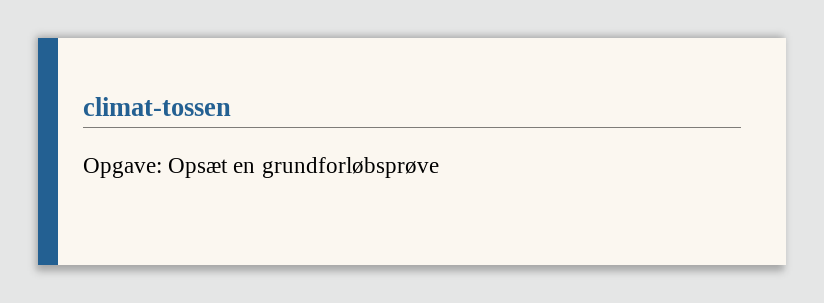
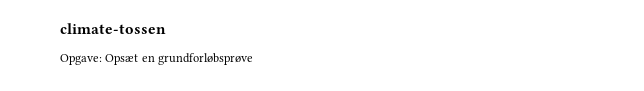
- climat-tossen
+ climate-tossen

